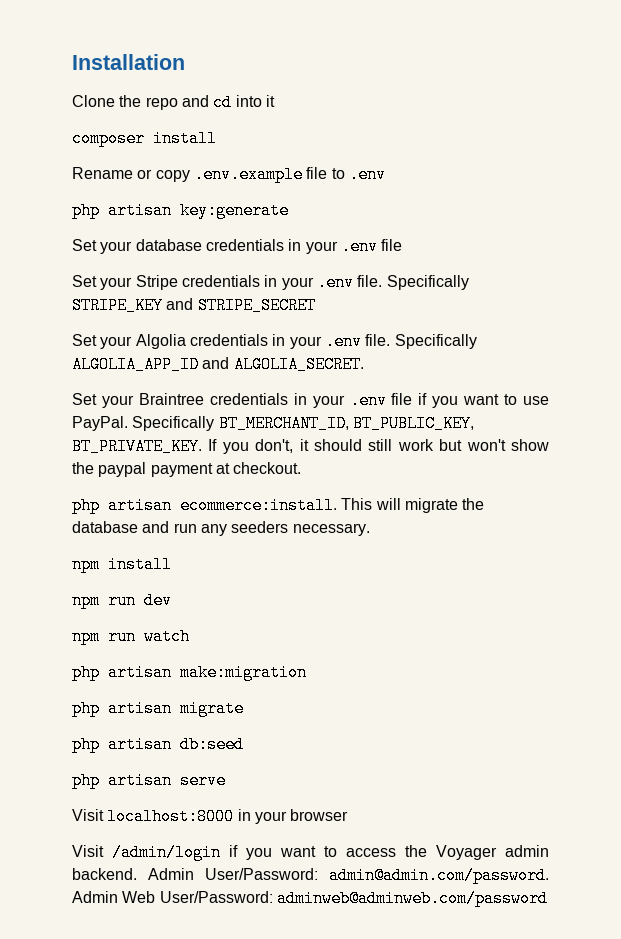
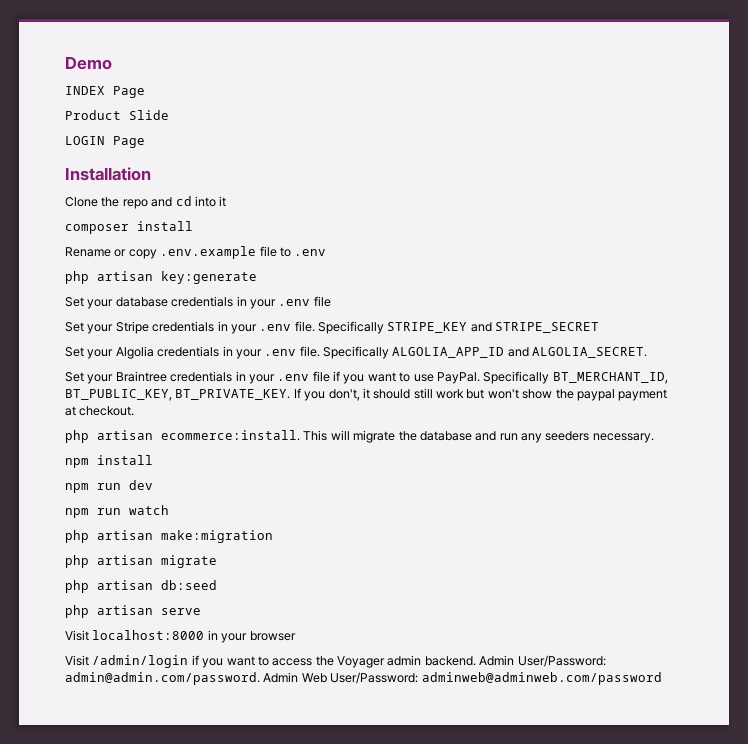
+ Demo
+ INDEX Page
+ Product Slide
+ LOGIN Page

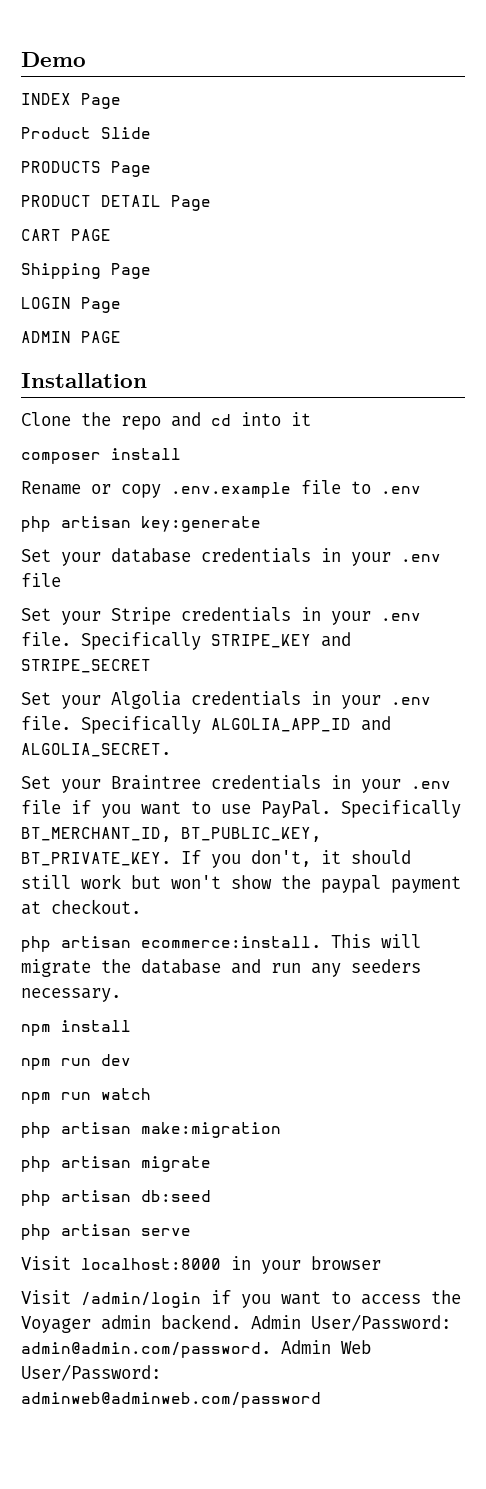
+ PRODUCTS Page
+ PRODUCT DETAIL Page
+ CART PAGE
+ Shipping Page
+ ADMIN PAGE

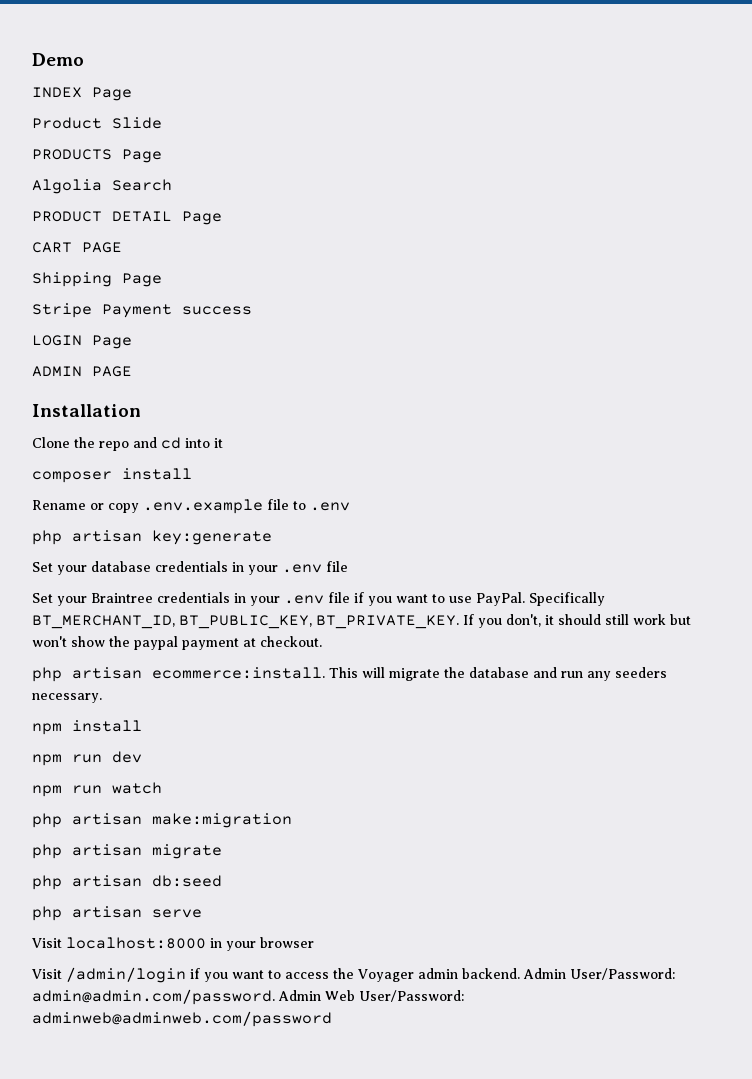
+ Algolia Search
+ Stripe Payment success
- Set your Stripe credentials in your .env file. Specifically STRIPE_KEY and STRIPE_SECRET
- Set your Algolia credentials in your .env file. Specifically ALGOLIA_APP_ID and ALGOLIA_SECRET.

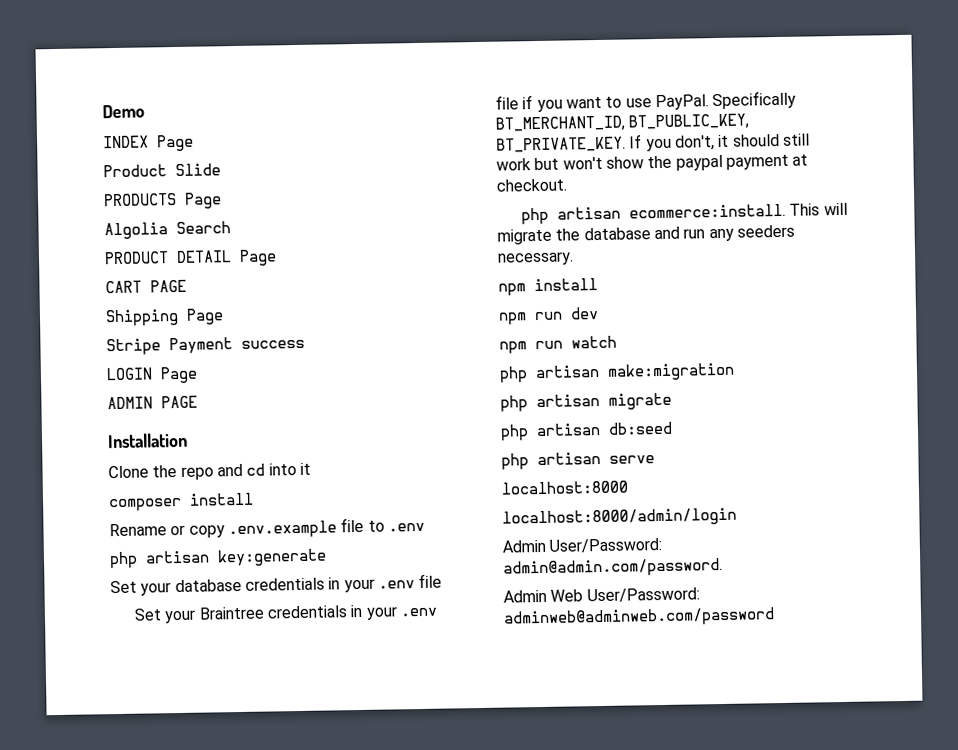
- Visit localhost:8000 in your browser
- Visit /admin/login if you want to access the Voyager admin backend. Admin User/Password: admin@admin.com/password. Admin Web User/Password: adminweb@adminweb.com/password
+ localhost:8000
+ localhost:8000/admin/login
+ Admin User/Password: admin@admin.com/password.
+ Admin Web User/Password: adminweb@adminweb.com/password

